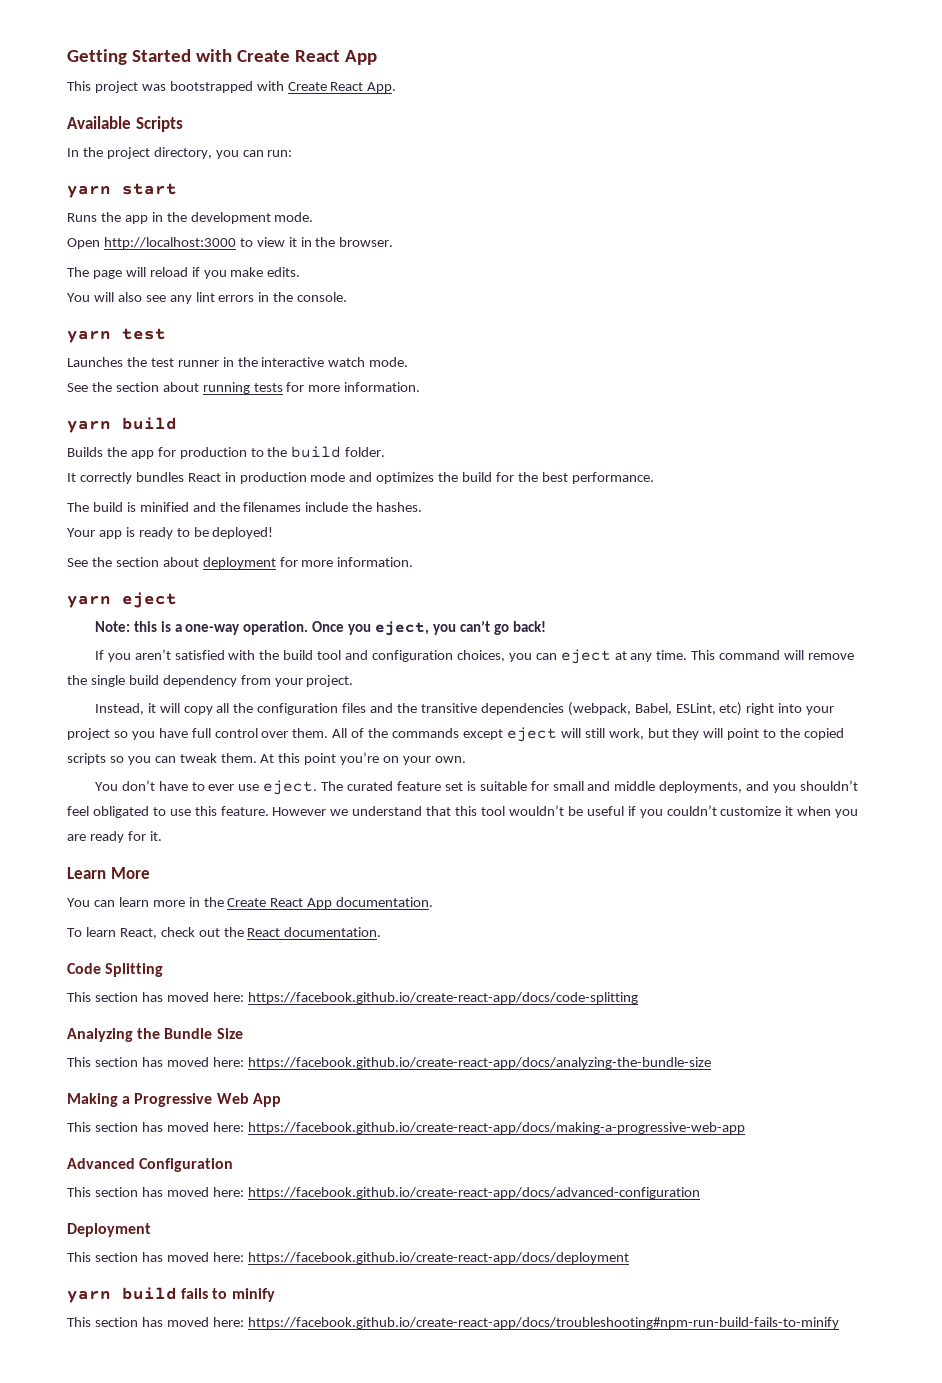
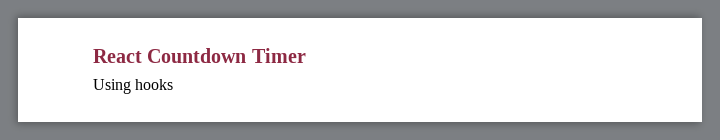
- Getting Started with Create React App
- This project was bootstrapped with Create React App.
- Available Scripts
- In the project directory, you can run:
- yarn start
- Runs the app in the development mode.
- Open http://localhost:3000 to view it in the browser.
- The page will reload if you make edits.
- You will also see any lint errors in the console.
- yarn test
- Launches the test runner in the interactive watch mode.
- See the section about running tests for more information.
- yarn build
- Builds the app for production to the build folder.
- It correctly bundles React in production mode and optimizes the build for the best performance.
- The build is minified and the filenames include the hashes.
- Your app is ready to be deployed!
- See the section about deployment for more information.
- yarn eject
- Note: this is a one-way operation. Once you eject, you can’t go back!
- If you aren’t satisfied with the build tool and configuration choices, you can eject at any time. This command will remove the single build dependency from your project.
- Instead, it will copy all the configuration files and the transitive dependencies (webpack, Babel, ESLint, etc) right into your project so you have full control over them. All of the commands except eject will still work, but they will point to the copied scripts so you can tweak them. At this point you’re on your own.
- You don’t have to ever use eject. The curated feature set is suitable for small and middle deployments, and you shouldn’t feel obligated to use this feature. However we understand that this tool wouldn’t be useful if you couldn’t customize it when you are ready for it.
- Learn More
- You can learn more in the Create React App documentation.
- To learn React, check out the React documentation.
- Code Splitting
- This section has moved here: https://facebook.github.io/create-react-app/docs/code-splitting
- Analyzing the Bundle Size
- This section has moved here: https://facebook.github.io/create-react-app/docs/analyzing-the-bundle-size
- Making a Progressive Web App
- This section has moved here: https://facebook.github.io/create-react-app/docs/making-a-progressive-web-app
- Advanced Configuration
- This section has moved here: https://facebook.github.io/create-react-app/docs/advanced-configuration
- Deployment
- This section has moved here: https://facebook.github.io/create-react-app/docs/deployment
- yarn build fails to minify
- This section has moved here: https://facebook.github.io/create-react-app/docs/troubleshooting#npm-run-build-fails-to-minify
+ React Countdown Timer
+ Using hooks

